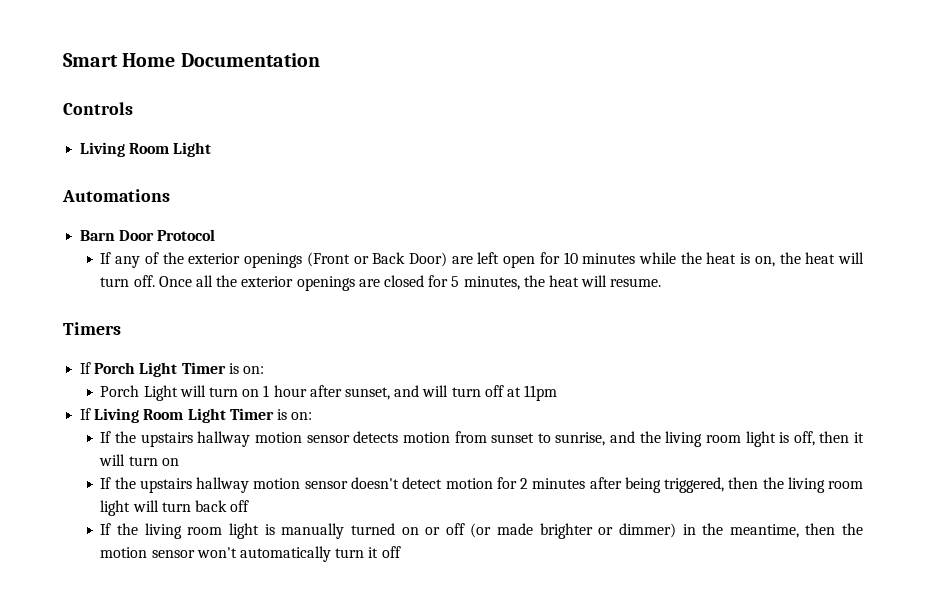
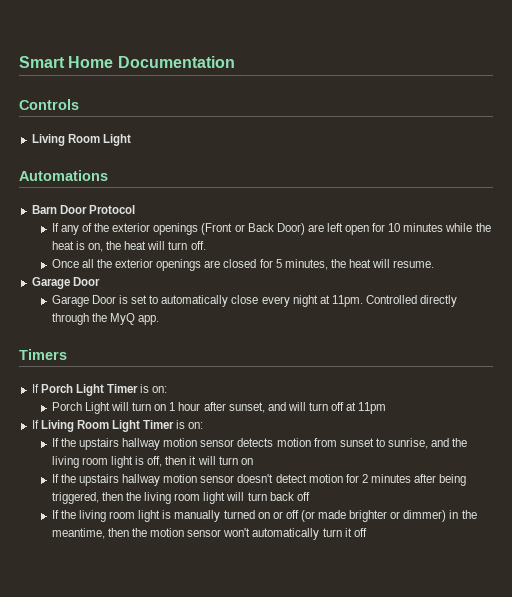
- If any of the exterior openings (Front or Back Door) are left open for 10 minutes while the heat is on, the heat will turn off. Once all the exterior openings are closed for 5 minutes, the heat will resume.
+ If any of the exterior openings (Front or Back Door) are left open for 10 minutes while the heat is on, the heat will turn off.
+ Once all the exterior openings are closed for 5 minutes, the heat will resume.
+ Garage Door
+ Garage Door is set to automatically close every night at 11pm. Controlled directly through the MyQ app.

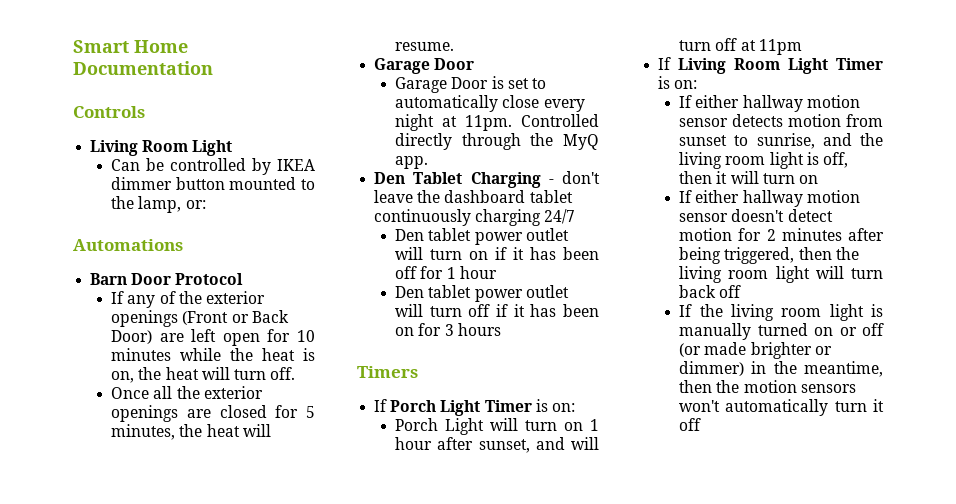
+ Can be controlled by IKEA dimmer button mounted to the lamp, or:
+ Den Tablet Charging - don't leave the dashboard tablet continuously charging 24/7
+ Den tablet power outlet will turn on if it has been off for 1 hour
+ Den tablet power outlet will turn off if it has been on for 3 hours
- If the upstairs hallway motion sensor detects motion from sunset to sunrise, and the living room light is off, then it will turn on
+ If either hallway motion sensor detects motion from sunset to sunrise, and the living room light is off, then it will turn on
- If the upstairs hallway motion sensor doesn't detect motion for 2 minutes after being triggered, then the living room light will turn back off
+ If either hallway motion sensor doesn't detect motion for 2 minutes after being triggered, then the living room light will turn back off
- If the living room light is manually turned on or off (or made brighter or dimmer) in the meantime, then the motion sensor won't automatically turn it off
+ If the living room light is manually turned on or off (or made brighter or dimmer) in the meantime, then the motion sensors won't automatically turn it off

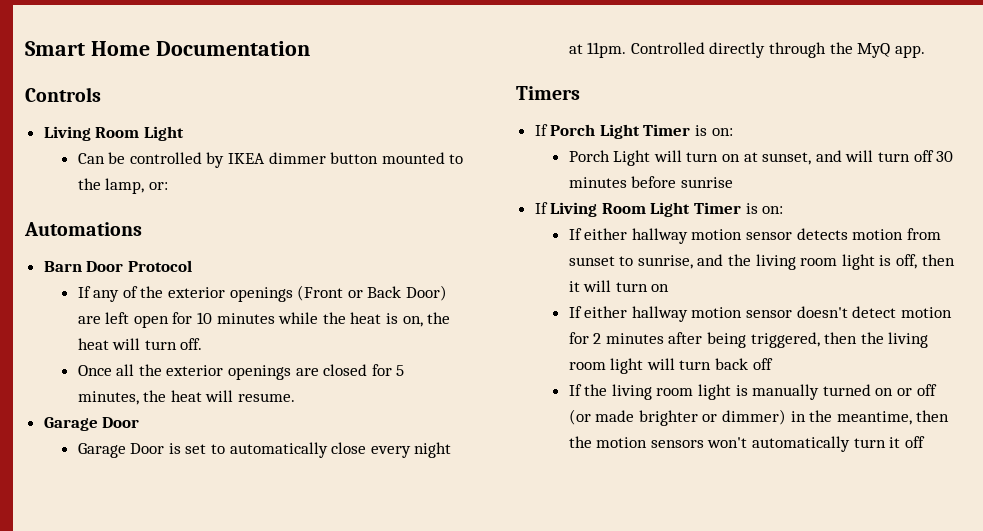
- Den Tablet Charging - don't leave the dashboard tablet continuously charging 24/7
- Den tablet power outlet will turn on if it has been off for 1 hour
- Den tablet power outlet will turn off if it has been on for 3 hours
- Porch Light will turn on 1 hour after sunset, and will turn off at 11pm
+ Porch Light will turn on at sunset, and will turn off 30 minutes before sunrise

